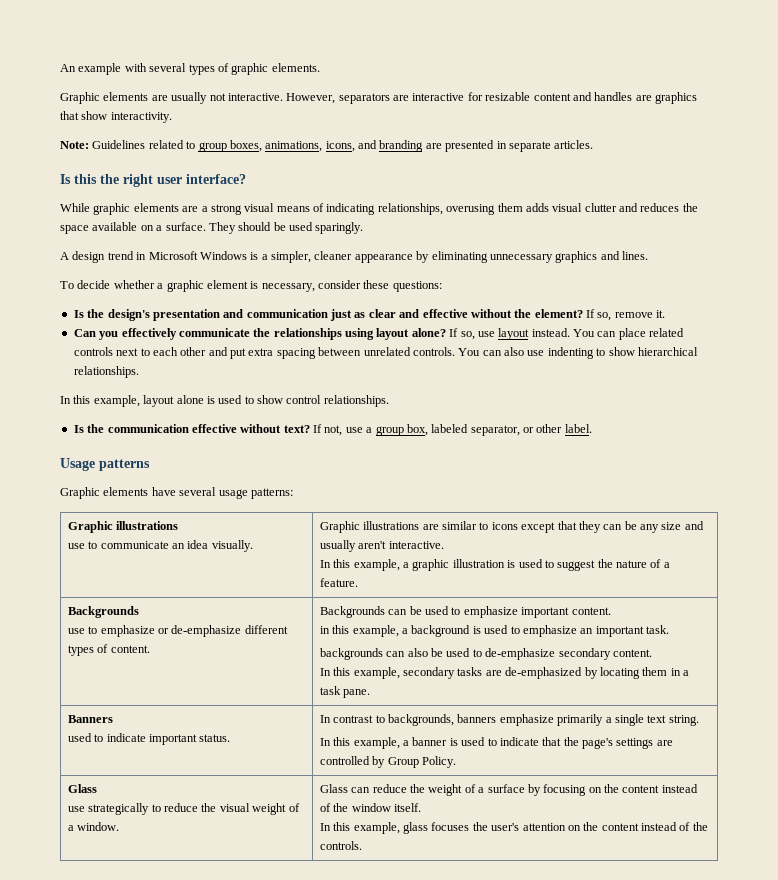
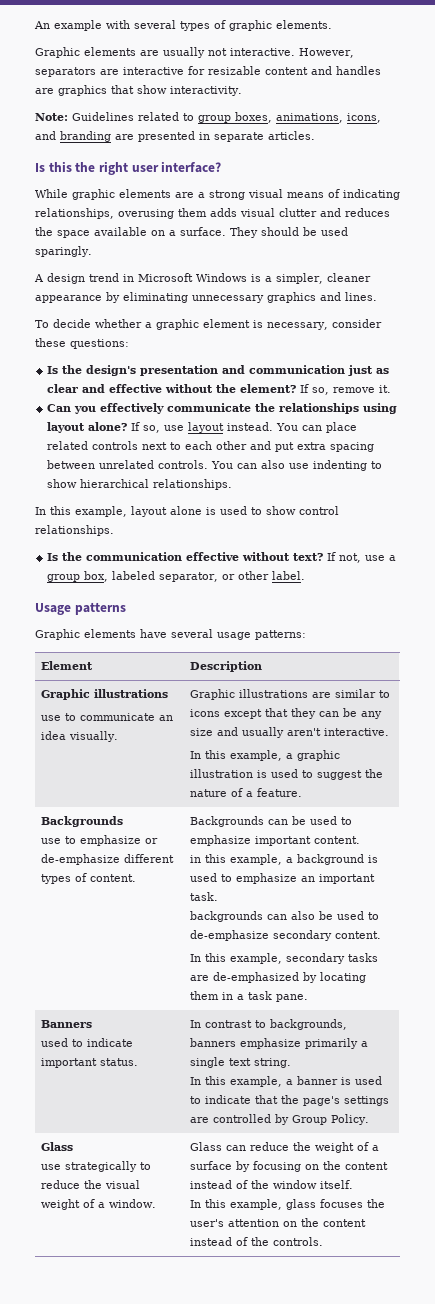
+ Element | Description

